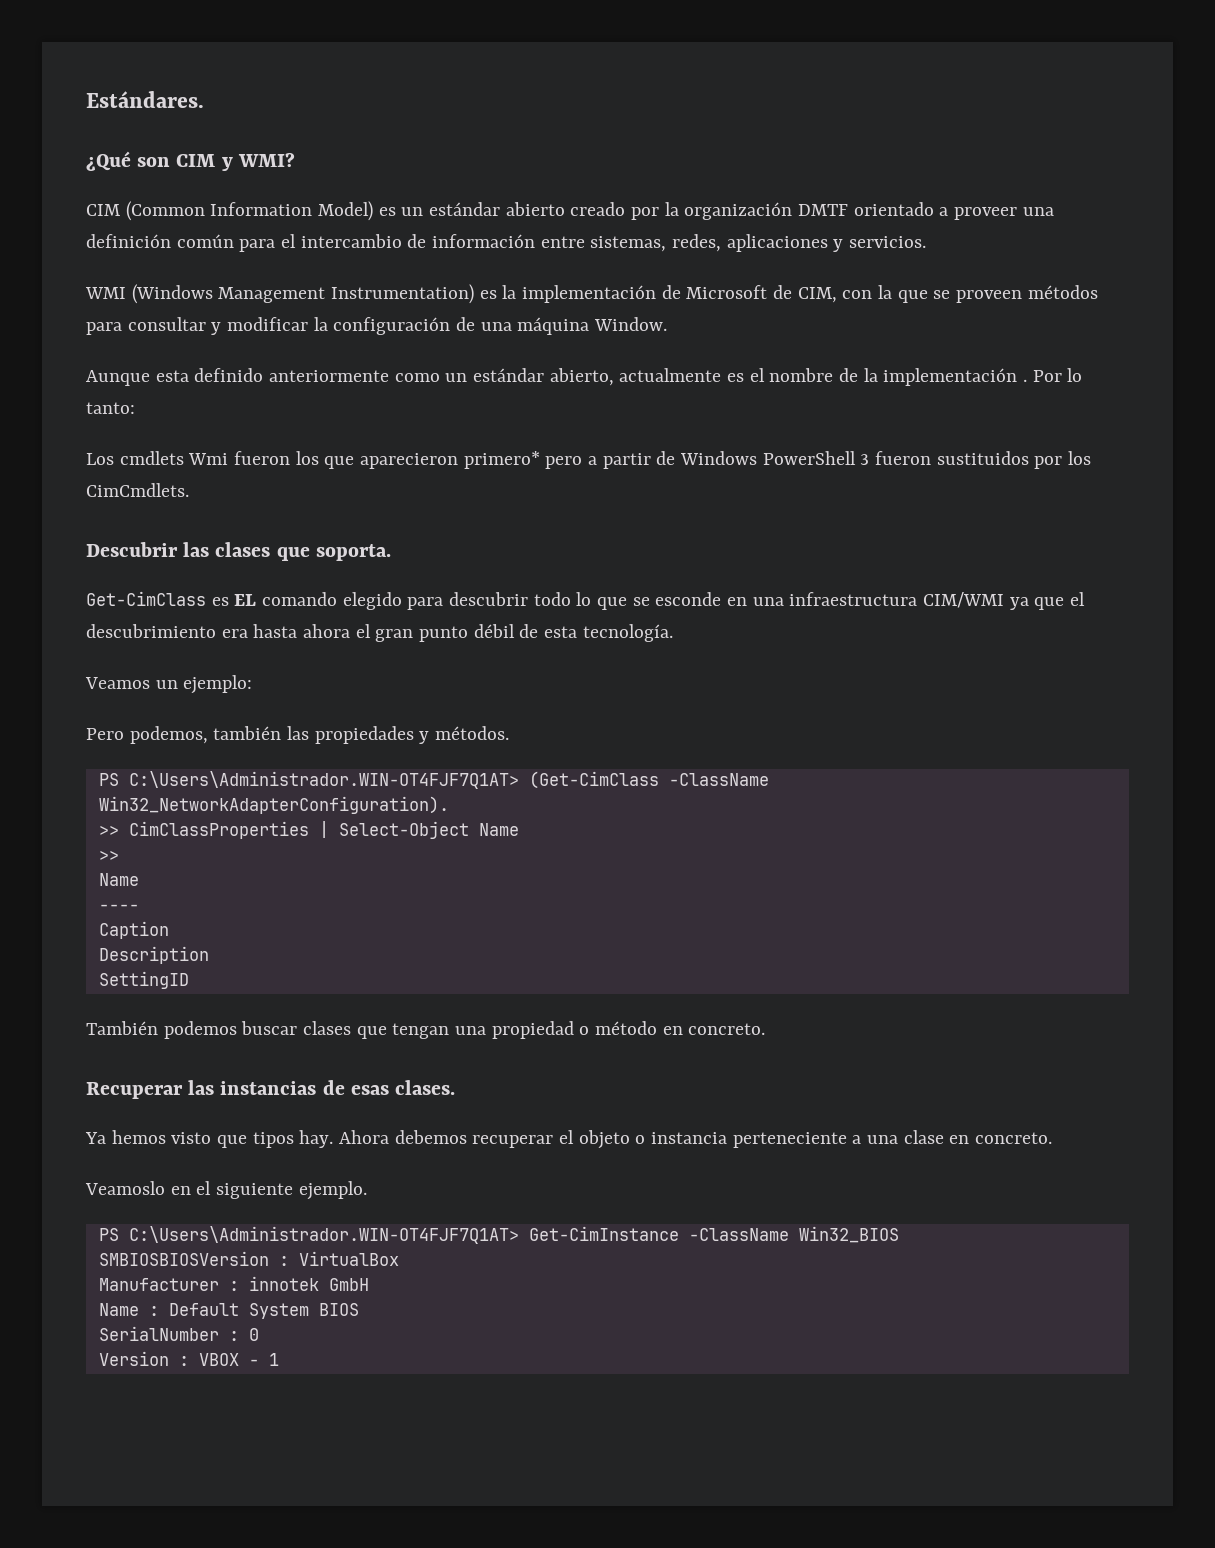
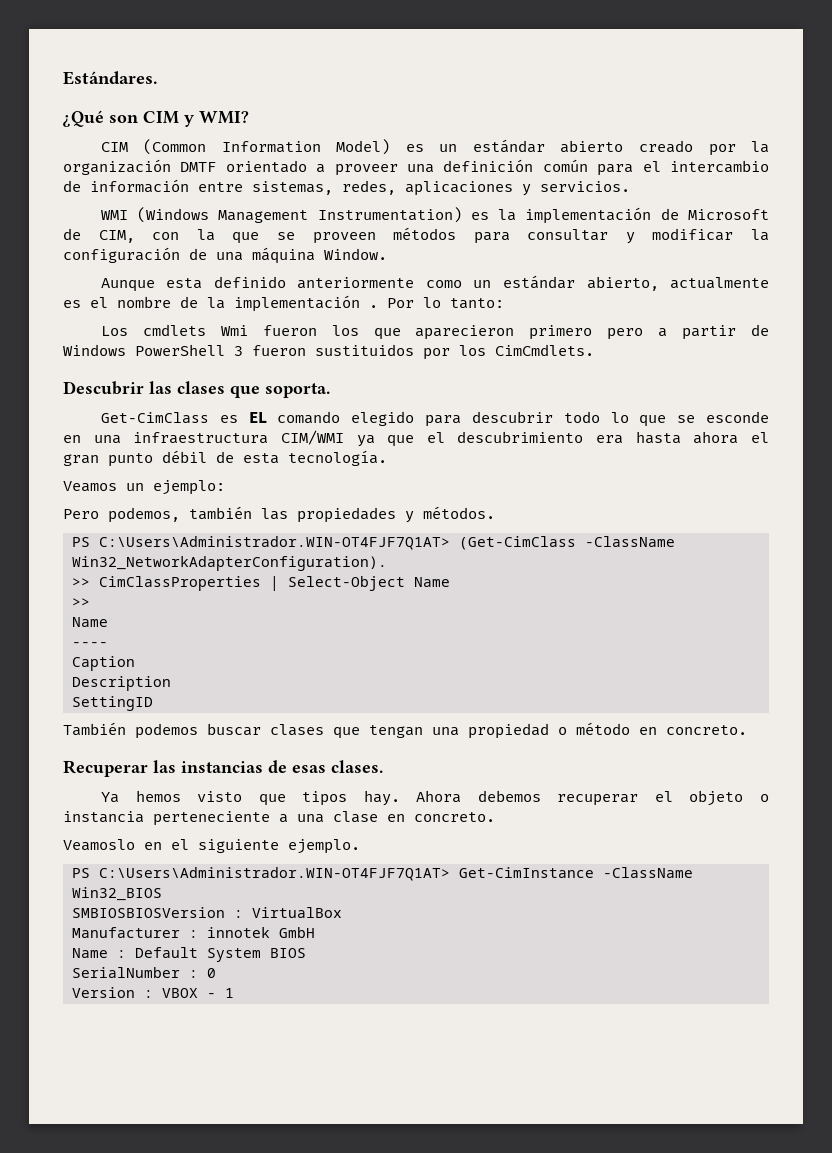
- Los cmdlets Wmi fueron los que aparecieron primero* pero a partir de Windows PowerShell 3 fueron sustituidos por los CimCmdlets.
+ Los cmdlets Wmi fueron los que aparecieron primero pero a partir de Windows PowerShell 3 fueron sustituidos por los CimCmdlets.

